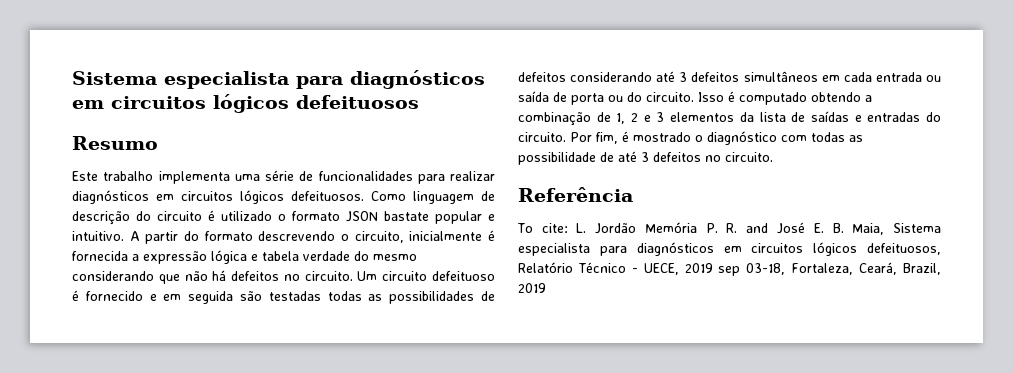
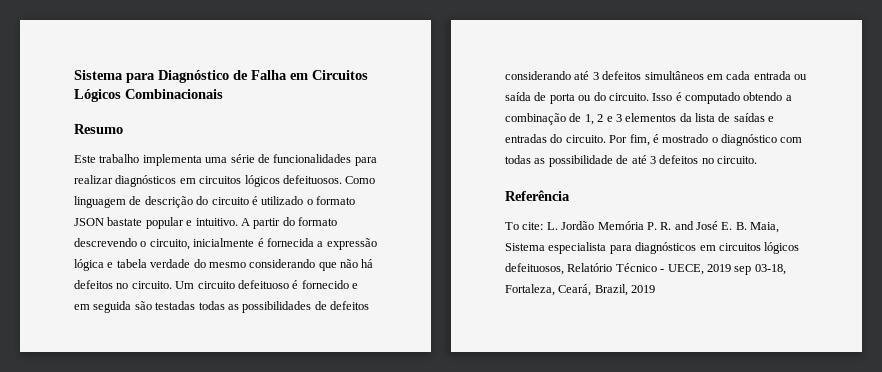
- Sistema especialista para diagnósticos em circuitos lógicos defeituosos
+ Sistema para Diagnóstico de Falha em Circuitos Lógicos Combinacionais

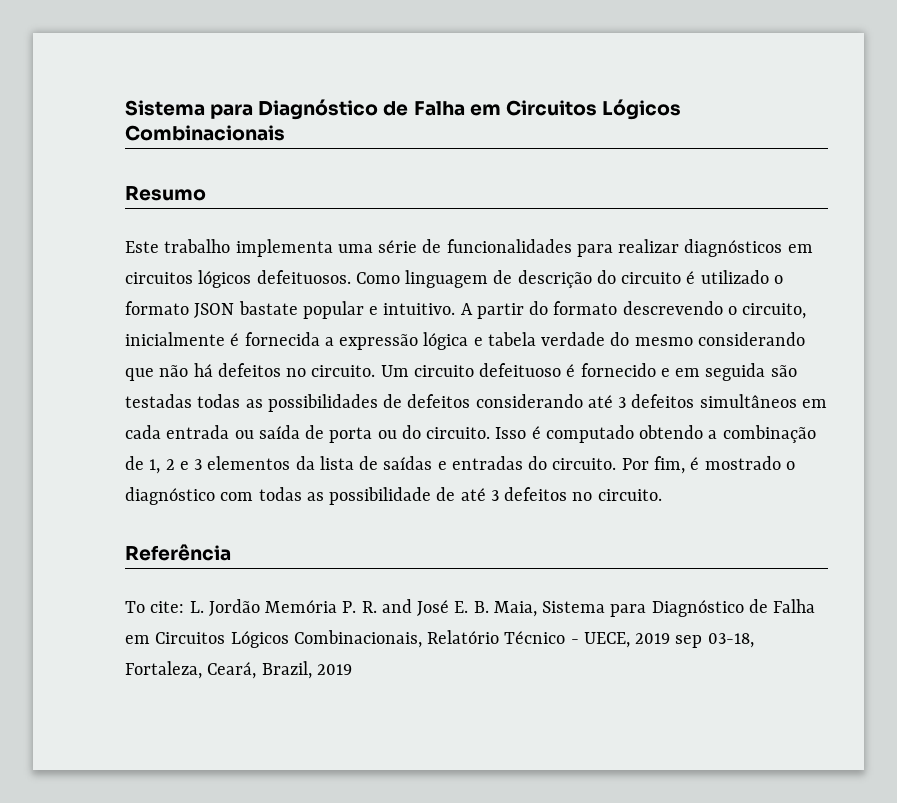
- To cite: L. Jordão Memória P. R. and José E. B. Maia, Sistema especialista para diagnósticos em circuitos lógicos defeituosos, Relatório Técnico - UECE, 2019 sep 03-18, Fortaleza, Ceará, Brazil, 2019
+ To cite: L. Jordão Memória P. R. and José E. B. Maia, Sistema para Diagnóstico de Falha em Circuitos Lógicos Combinacionais, Relatório Técnico - UECE, 2019 sep 03-18, Fortaleza, Ceará, Brazil, 2019

